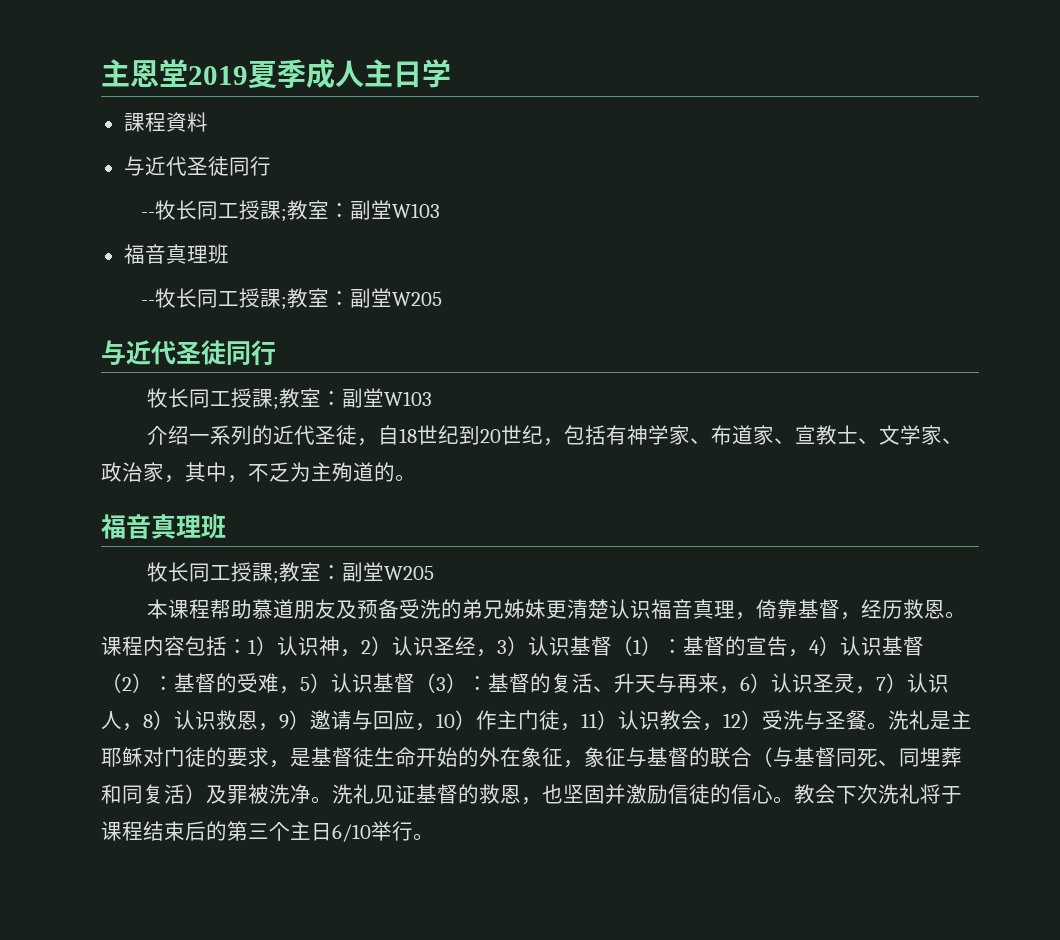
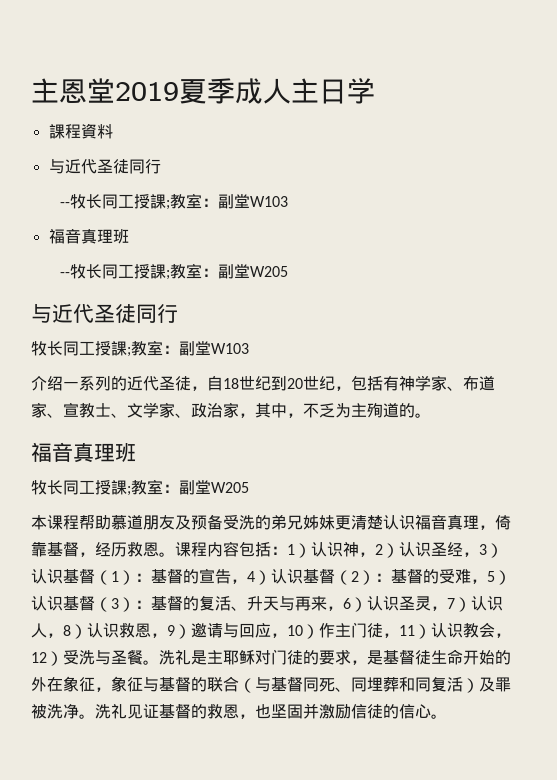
- 教会下次洗礼将于课程结束后的第三个主日6/10举行。

